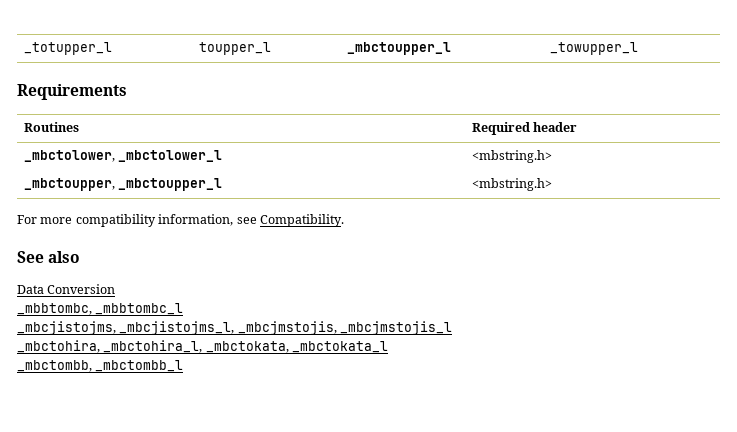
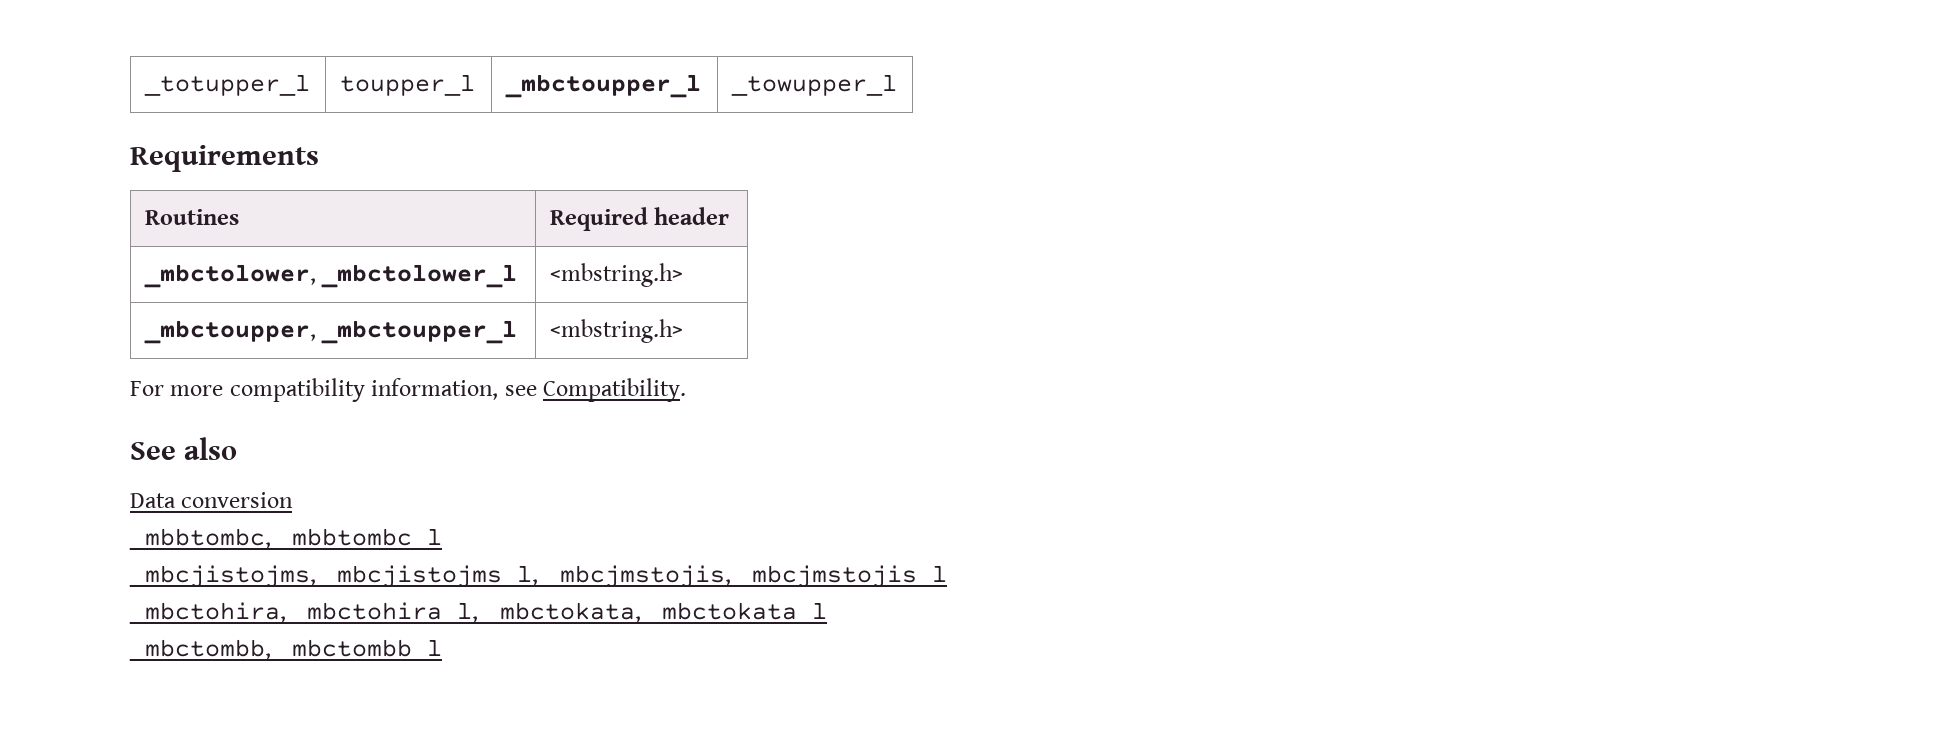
- Data Conversion
+ Data conversion

